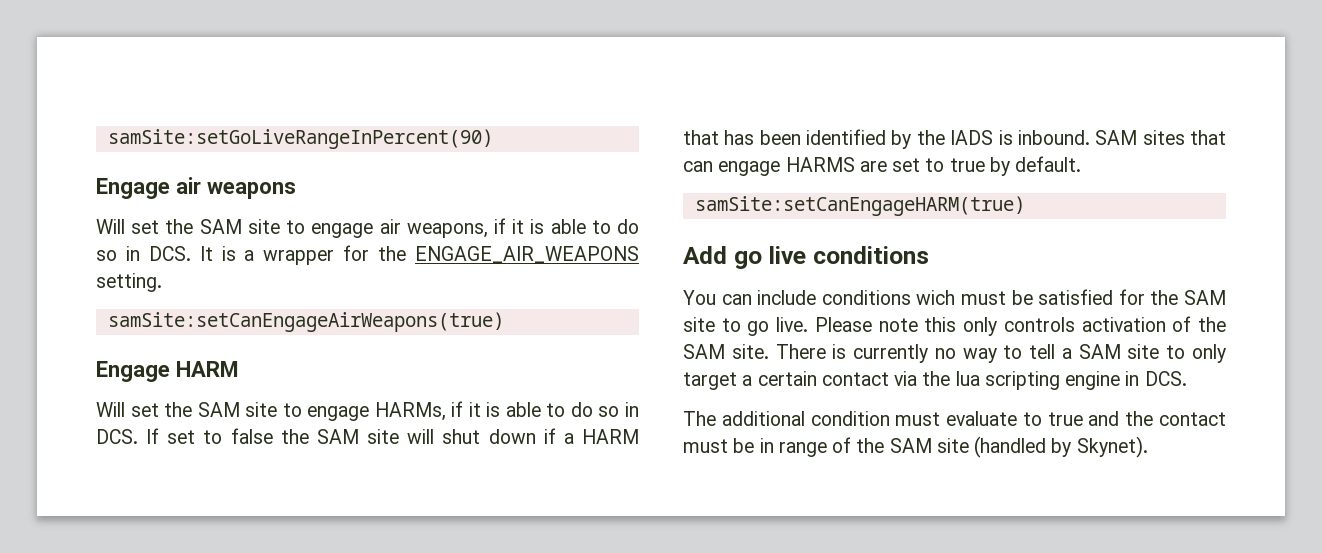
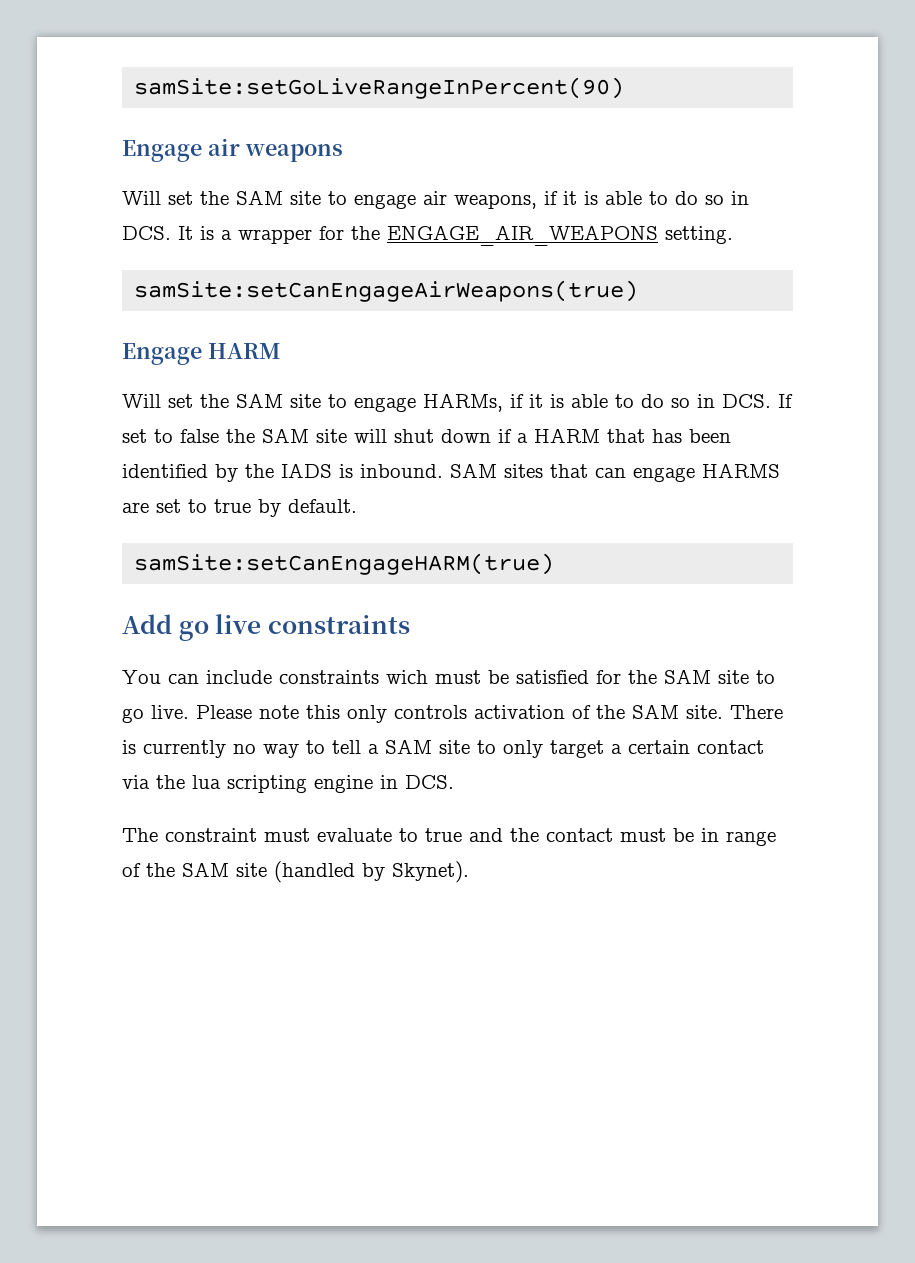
- Add go live conditions
+ Add go live constraints
- You can include conditions wich must be satisfied for the SAM site to go live.
+ You can include constraints wich must be satisfied for the SAM site to go live.
- The additional condition must evaluate to true and the contact must be in range of the SAM site (handled by Skynet).
+ The constraint must evaluate to true and the contact must be in range of the SAM site (handled by Skynet).

